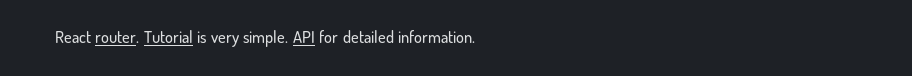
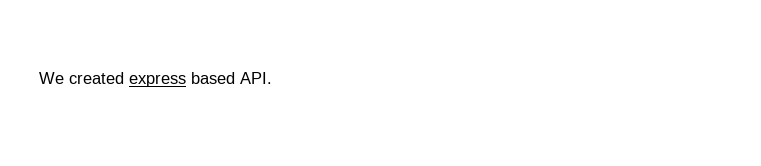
- React router. Tutorial is very simple. API for detailed information.
+ We created express based API.

